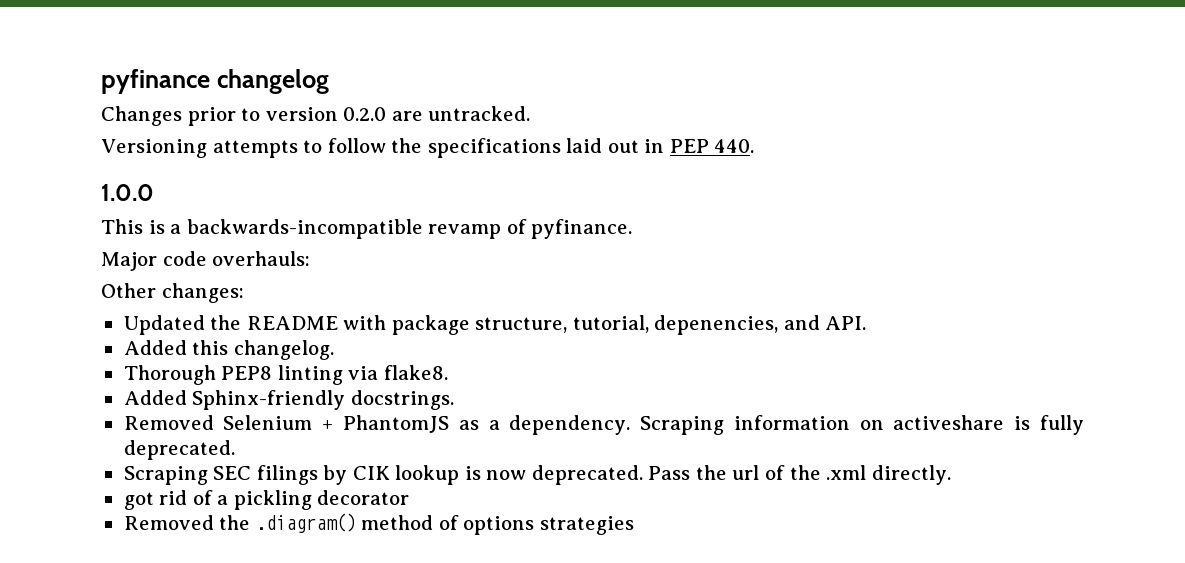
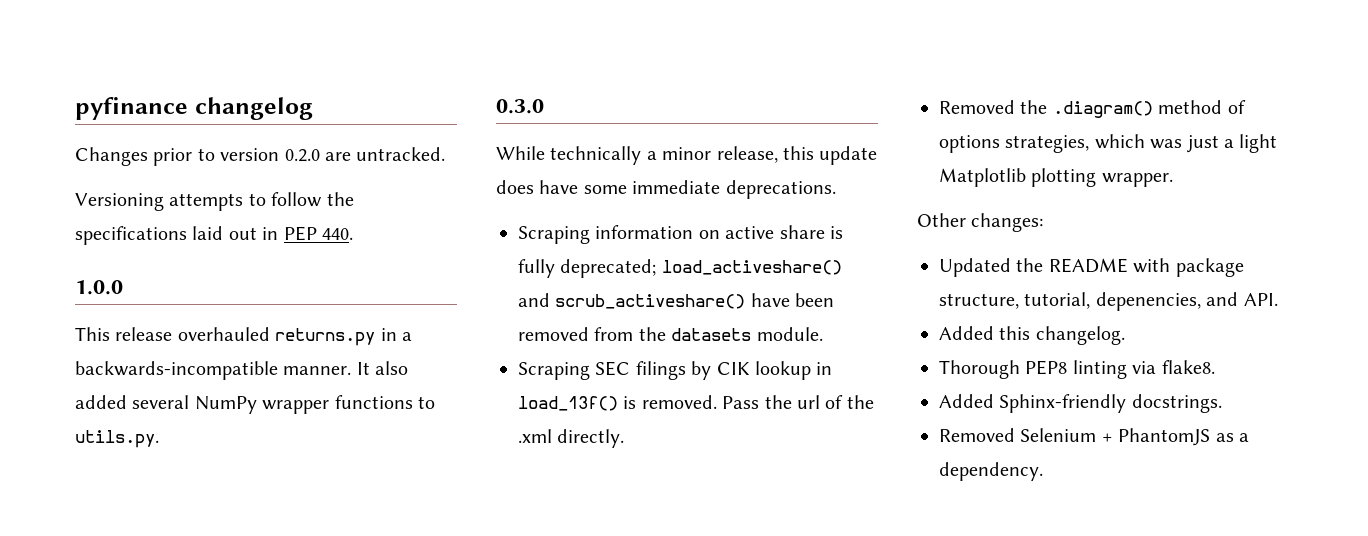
- This is a backwards-incompatible revamp of pyfinance.
- Major code overhauls:
+ This release overhauled returns.py in a backwards-incompatible manner. It also added several NumPy wrapper functions to utils.py.
+ 0.3.0
+ While technically a minor release, this update does have some immediate deprecations.
+ Scraping information on active share is fully deprecated; load_activeshare() and scrub_activeshare() have been removed from the datasets module.
+ Scraping SEC filings by CIK lookup in load_13f() is removed. Pass the url of the .xml directly.
+ Removed the .diagram() method of options strategies, which was just a light Matplotlib plotting wrapper.
- Scraping information on activeshare is fully deprecated.
- Scraping SEC filings by CIK lookup is now deprecated. Pass the url of the .xml directly.
- got rid of a pickling decorator
- Removed the .diagram() method of options strategies

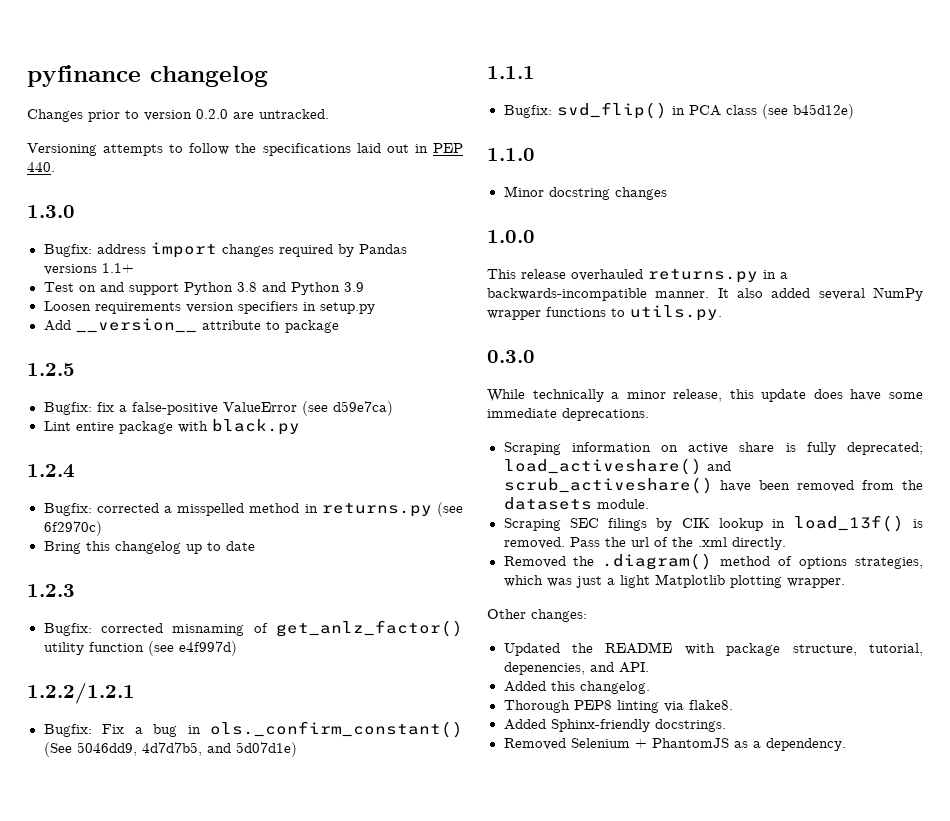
+ 1.3.0
+ Bugfix: address import changes required by Pandas versions 1.1+
+ Test on and support Python 3.8 and Python 3.9
+ Loosen requirements version specifiers in setup.py
+ Add __version__ attribute to package
+ 1.2.5
+ Bugfix: fix a false-positive ValueError (see d59e7ca)
+ Lint entire package with black.py
+ 1.2.4
+ Bugfix: corrected a misspelled method in returns.py (see 6f2970c)
+ Bring this changelog up to date
+ 1.2.3
+ Bugfix: corrected misnaming of get_anlz_factor() utility function (see e4f997d)
+ 1.2.2/1.2.1
+ Bugfix: Fix a bug in ols._confirm_constant() (See 5046dd9, 4d7d7b5, and 5d07d1e)
+ 1.1.1
+ Bugfix: svd_flip() in PCA class (see b45d12e)
+ 1.1.0
+ Minor docstring changes

